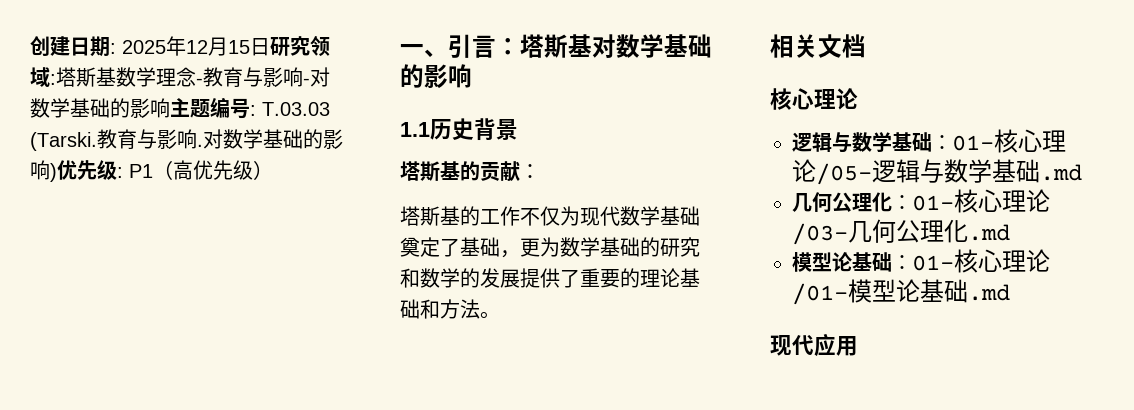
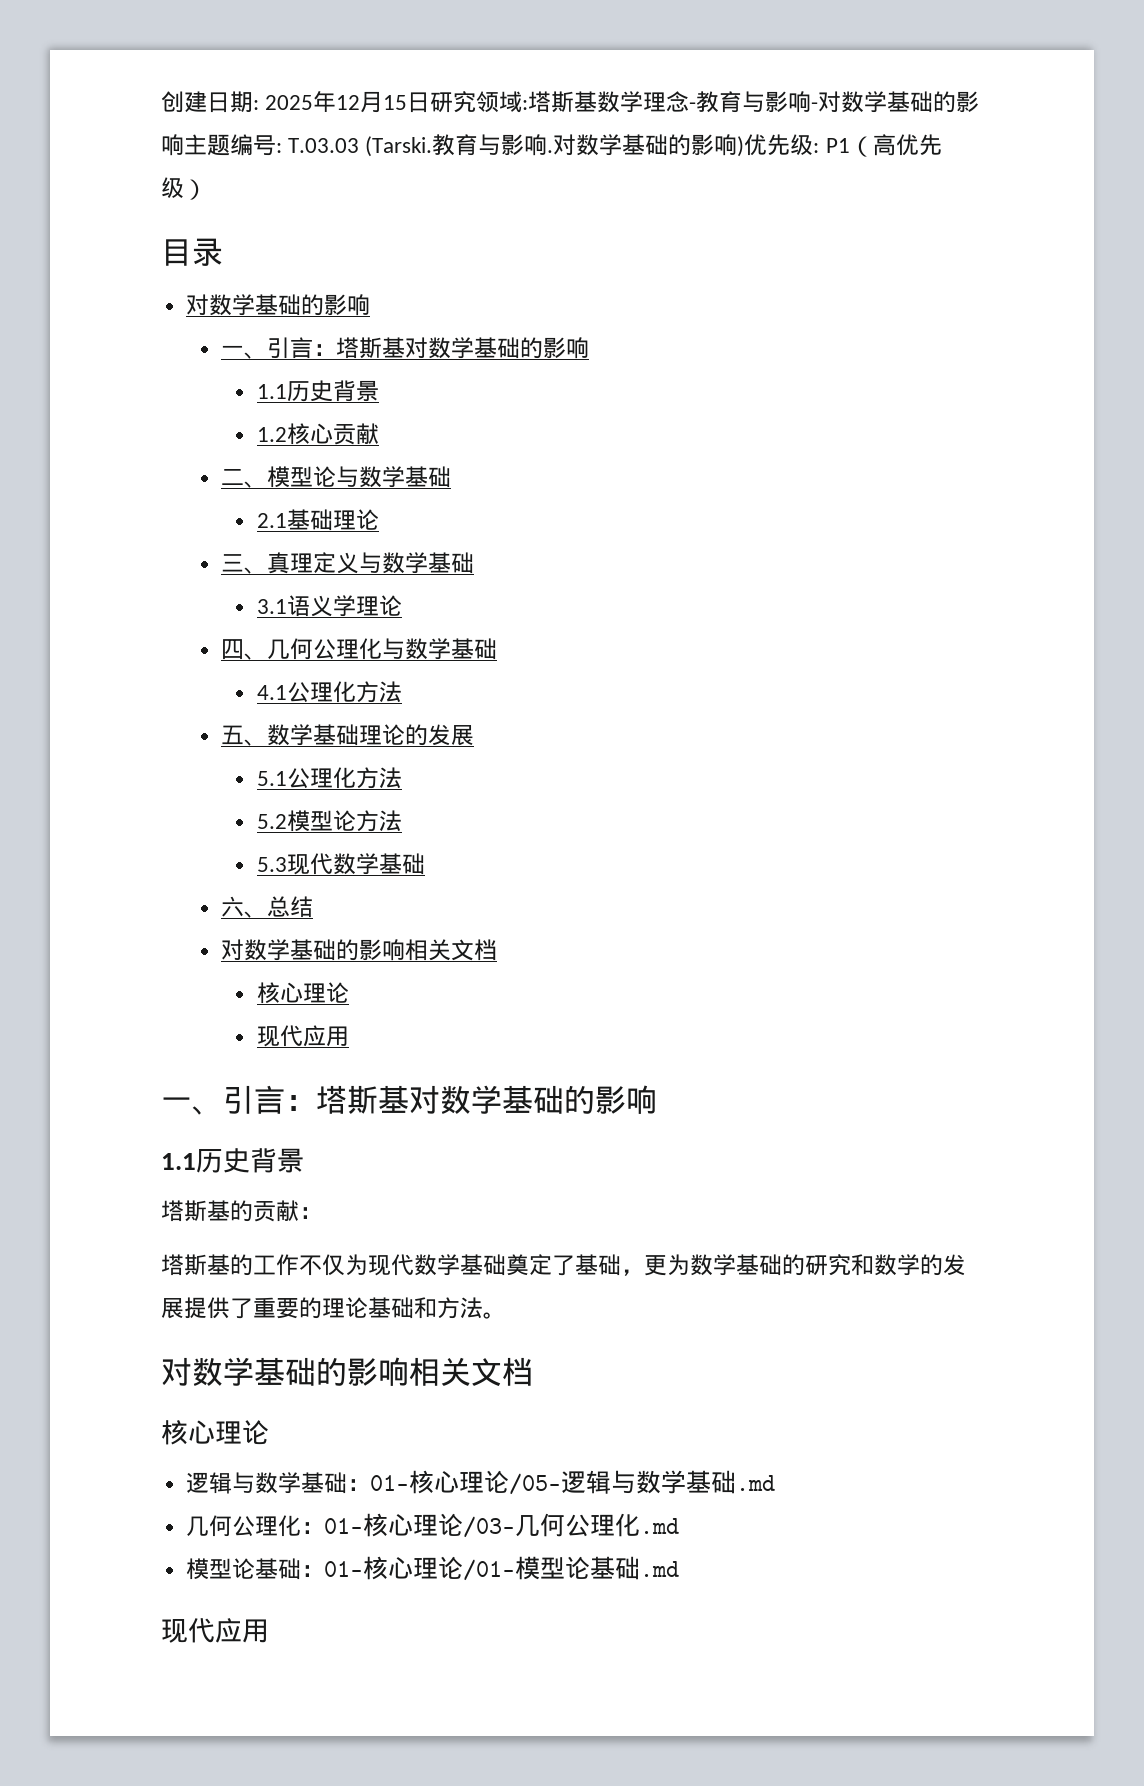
+ 目录
+ 对数学基础的影响
+ 一、引言：塔斯基对数学基础的影响
+ 1.1历史背景
+ 1.2核心贡献
+ 二、模型论与数学基础
+ 2.1基础理论
+ 三、真理定义与数学基础
+ 3.1语义学理论
+ 四、几何公理化与数学基础
+ 4.1公理化方法
+ 五、数学基础理论的发展
+ 5.1公理化方法
+ 5.2模型论方法
+ 5.3现代数学基础
+ 六、总结
+ 对数学基础的影响相关文档
+ 核心理论
+ 现代应用
  塔斯基的工作不仅为现代数学基础奠定了基础，更为数学基础的研究和数学的发展提供了重要的理论基础和方法。
- 相关文档
+ 对数学基础的影响相关文档

